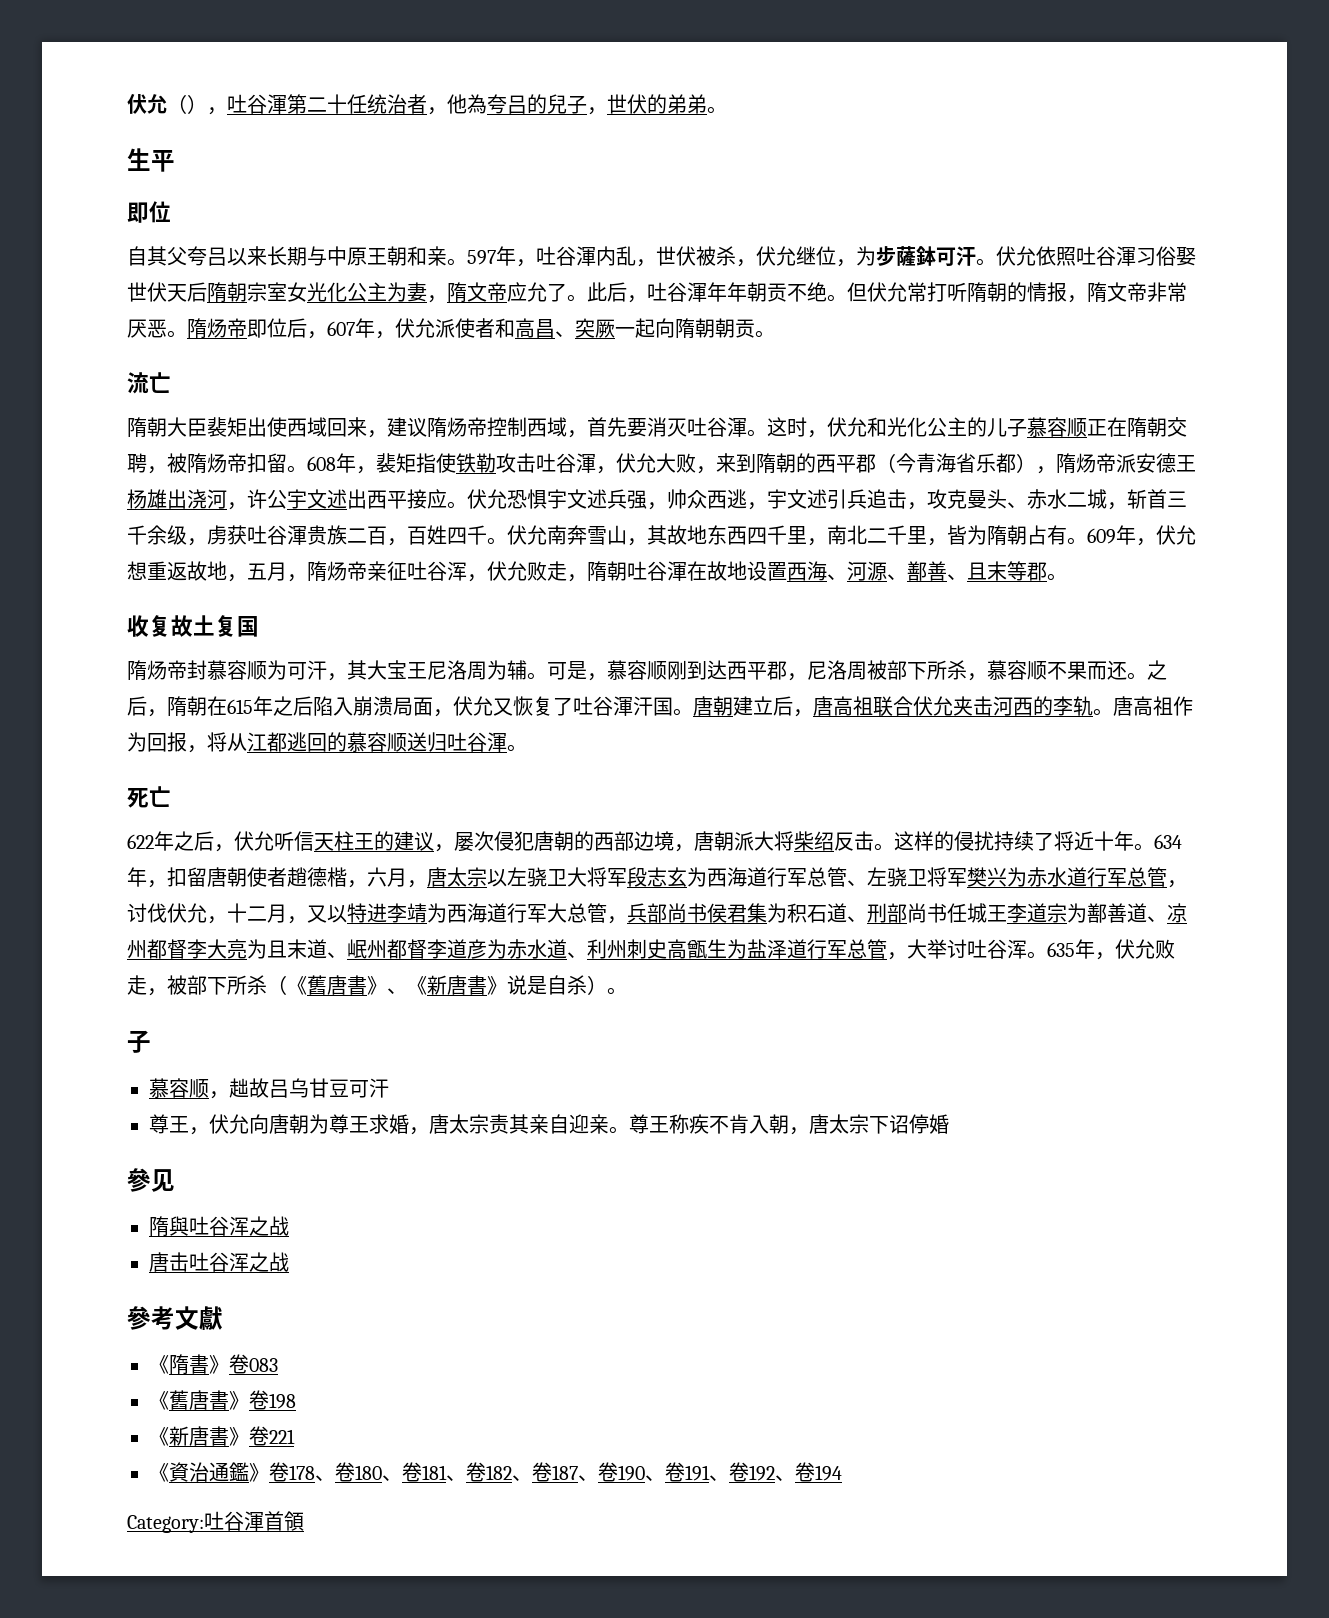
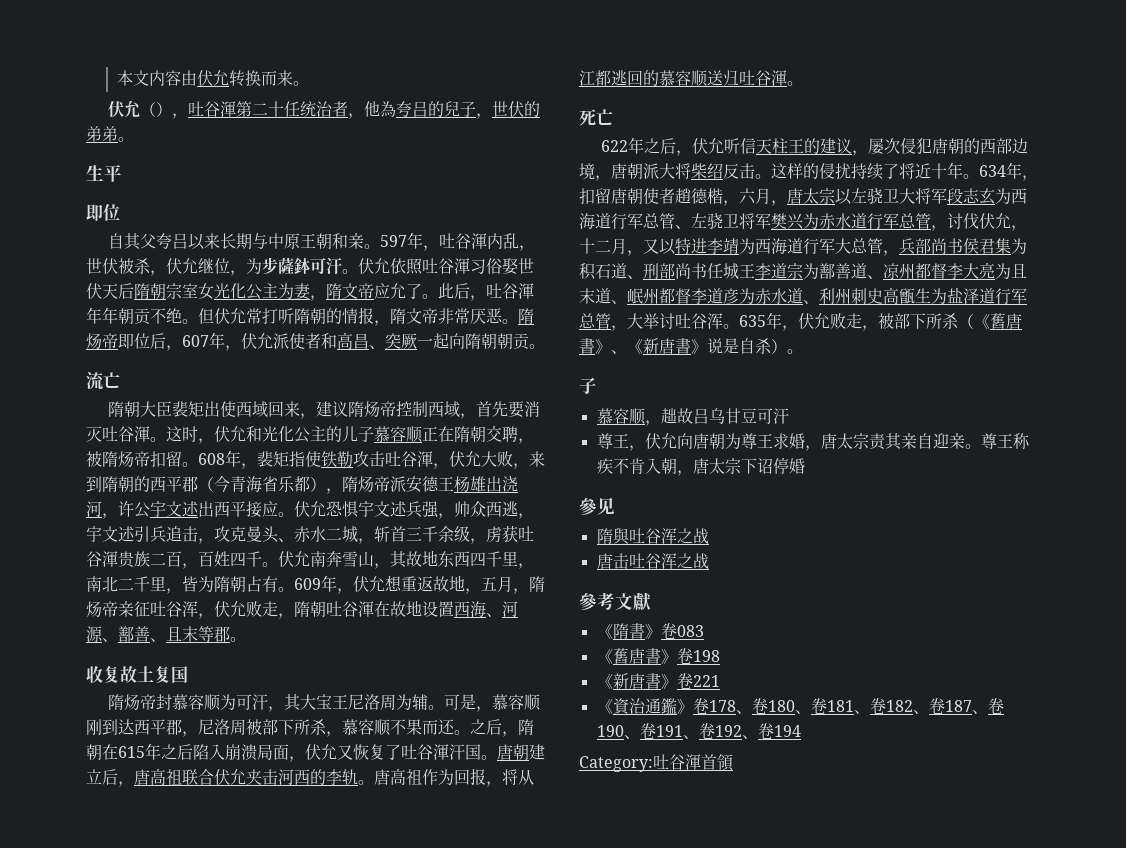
+ 本文内容由伏允转换而来。

